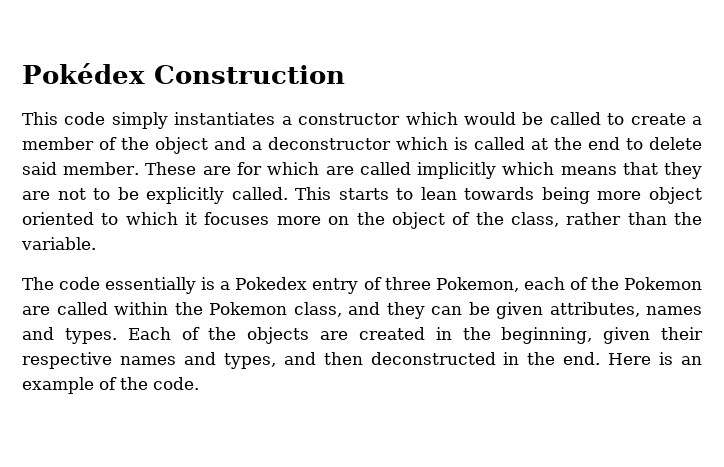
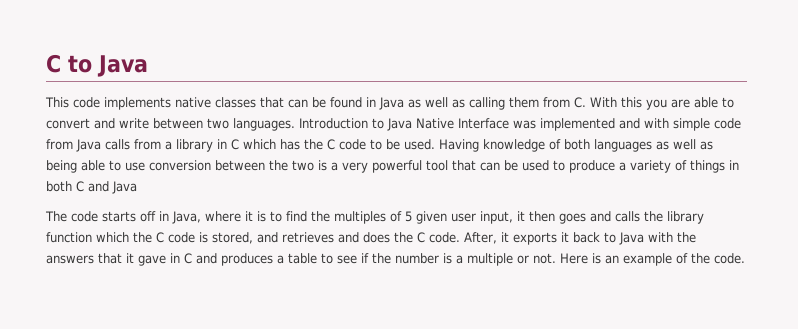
- Pokédex Construction
+ C to Java
- This code simply instantiates a constructor which would be called to create a member of the object and a deconstructor which is called at the end to delete said member. These are for which are called implicitly which means that they are not to be explicitly called. This starts to lean towards being more object oriented to which it focuses more on the object of the class, rather than the variable.
- The code essentially is a Pokedex entry of three Pokemon, each of the Pokemon are called within the Pokemon class, and they can be given attributes, names and types. Each of the objects are created in the beginning, given their respective names and types, and then deconstructed in the end.
+ This code implements native classes that can be found in Java as well as calling them from C. With this you are able to convert and write between two languages. Introduction to Java Native Interface was implemented and with simple code from Java calls from a library in C which has the C code to be used. Having knowledge of both languages as well as being able to use conversion between the two is a very powerful tool that can be used to produce a variety of things in both C and Java
+ The code starts off in Java, where it is to find the multiples of 5 given user input, it then goes and calls the library function which the C code is stored, and retrieves and does the C code. After, it exports it back to Java with the answers that it gave in C and produces a table to see if the number is a multiple or not.

